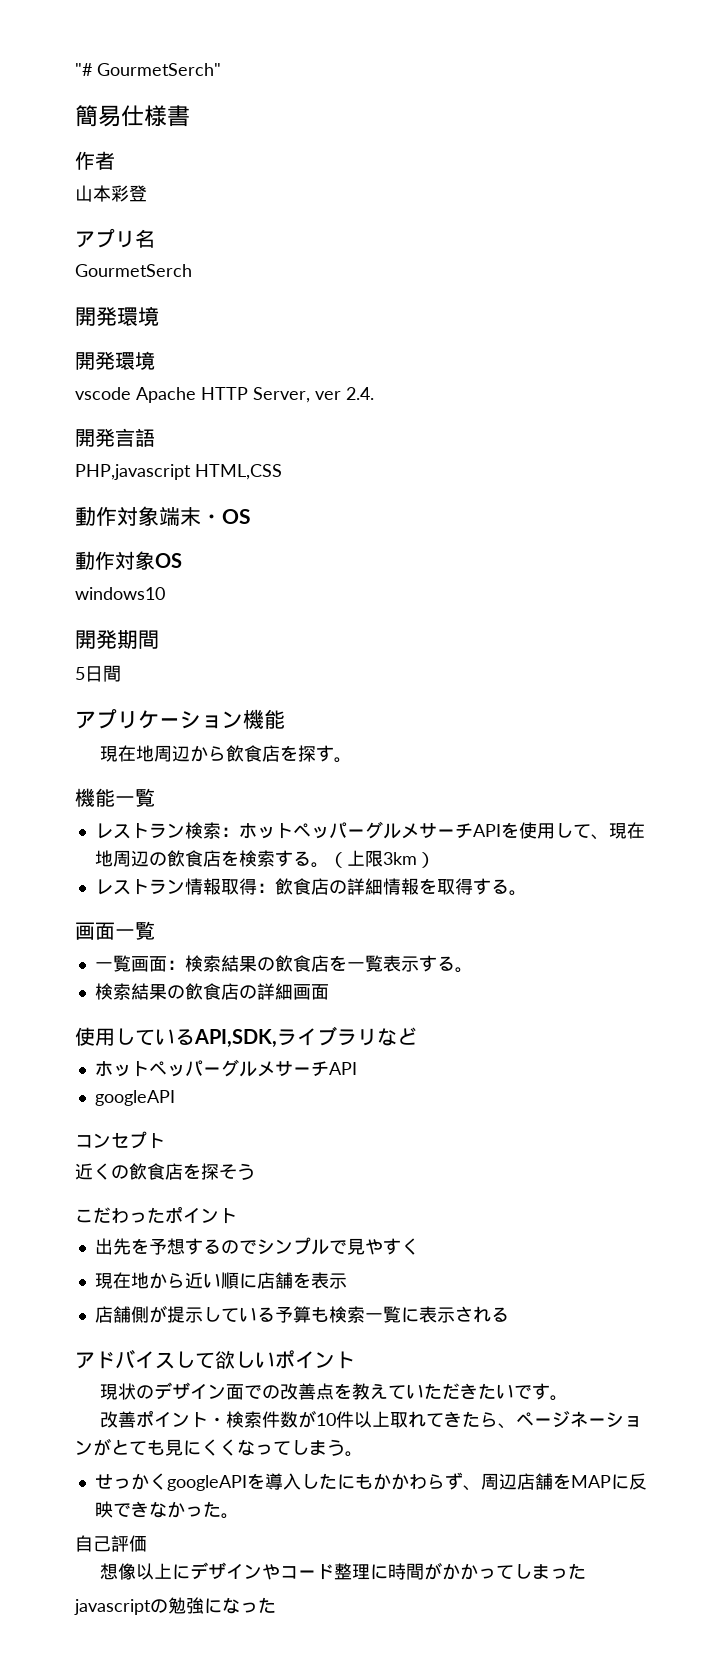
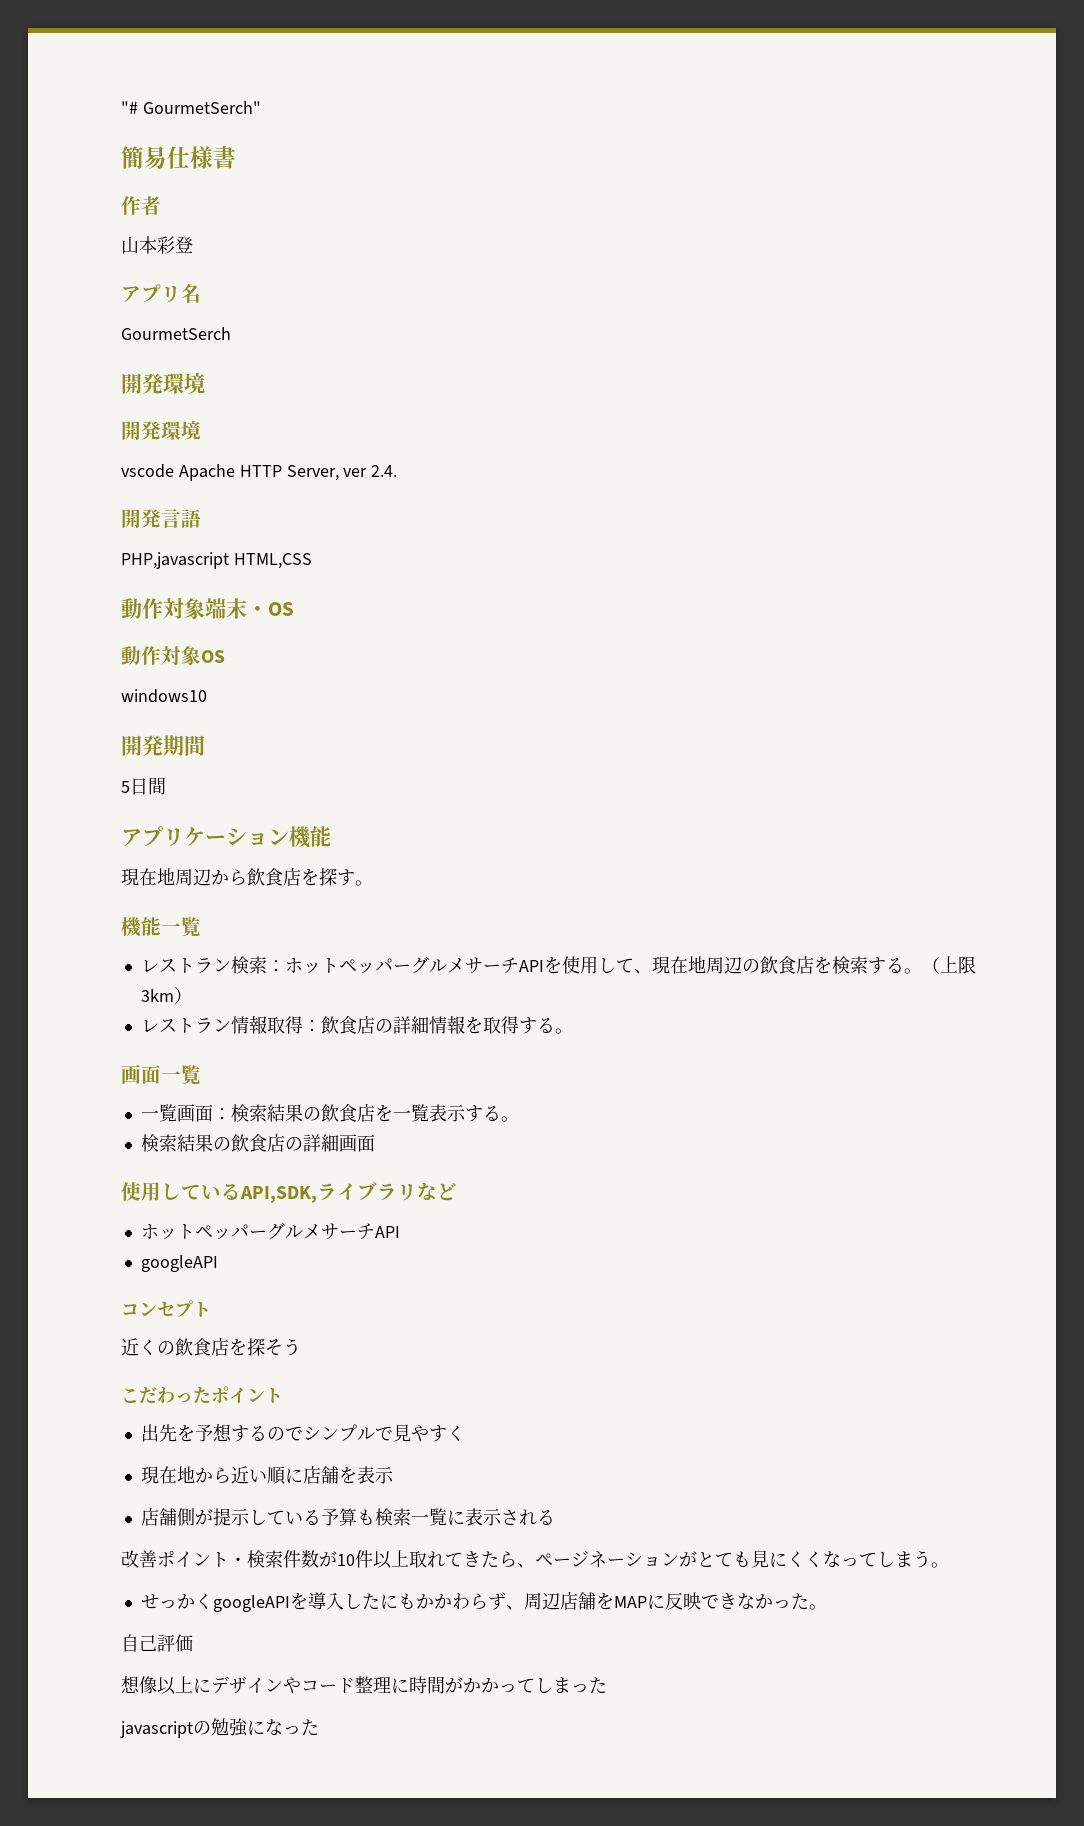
- アドバイスして欲しいポイント
- 現状のデザイン面での改善点を教えていただきたいです。

